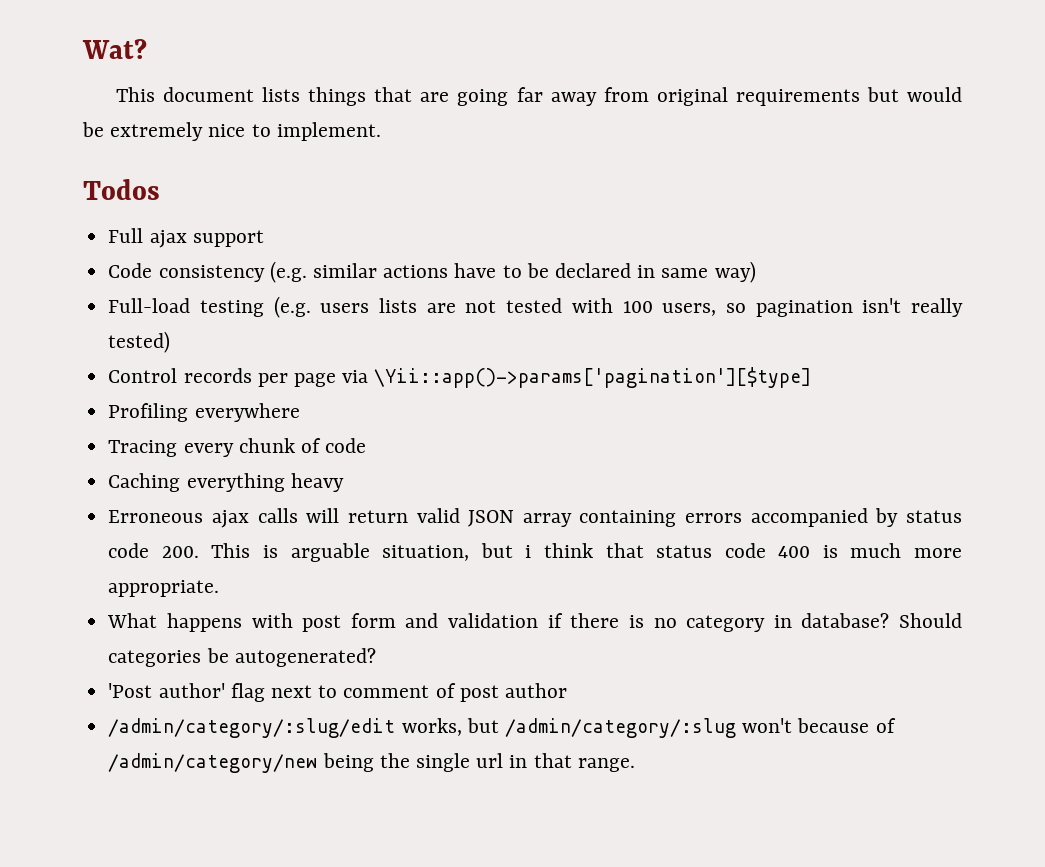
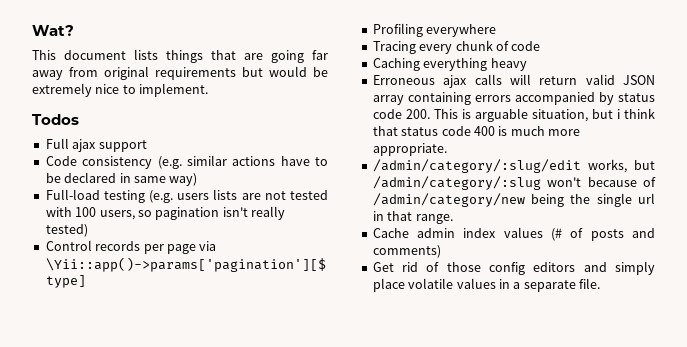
- What happens with post form and validation if there is no category in database? Should categories be autogenerated?
- 'Post author' flag next to comment of post author
+ Cache admin index values (# of posts and comments)
+ Get rid of those config editors and simply place volatile values in a separate file.

